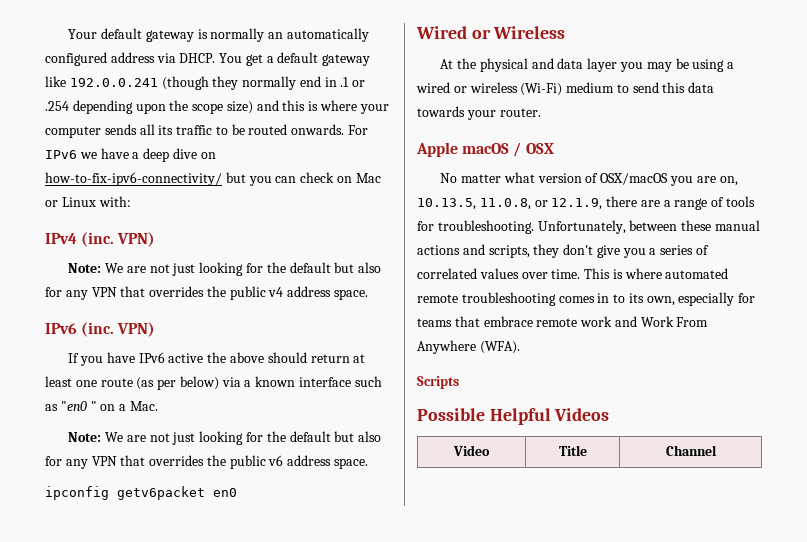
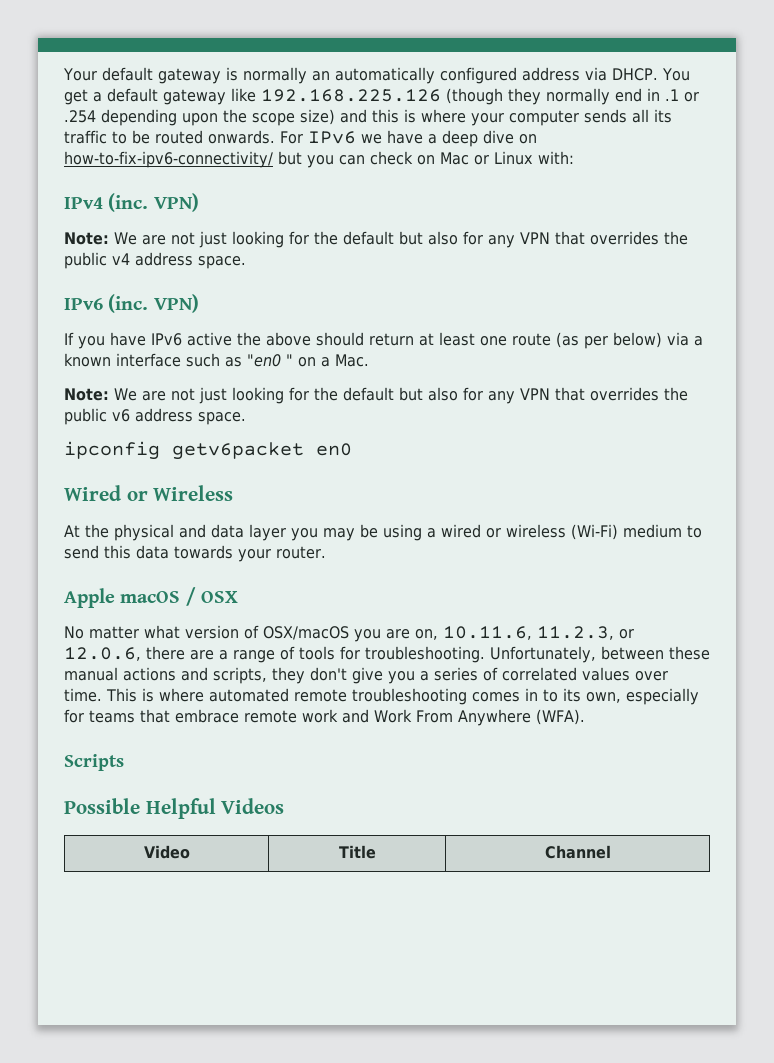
- You get a default gateway like 192.0.0.241 (though they normally end in .1 or .254 depending upon the scope size) and this is where your computer sends all its traffic to be routed onwards.
+ You get a default gateway like 192.168.225.126 (though they normally end in .1 or .254 depending upon the scope size) and this is where your computer sends all its traffic to be routed onwards.
- No matter what version of OSX/macOS you are on, 10.13.5, 11.0.8, or 12.1.9, there are a range of tools for troubleshooting.
+ No matter what version of OSX/macOS you are on, 10.11.6, 11.2.3, or 12.0.6, there are a range of tools for troubleshooting.

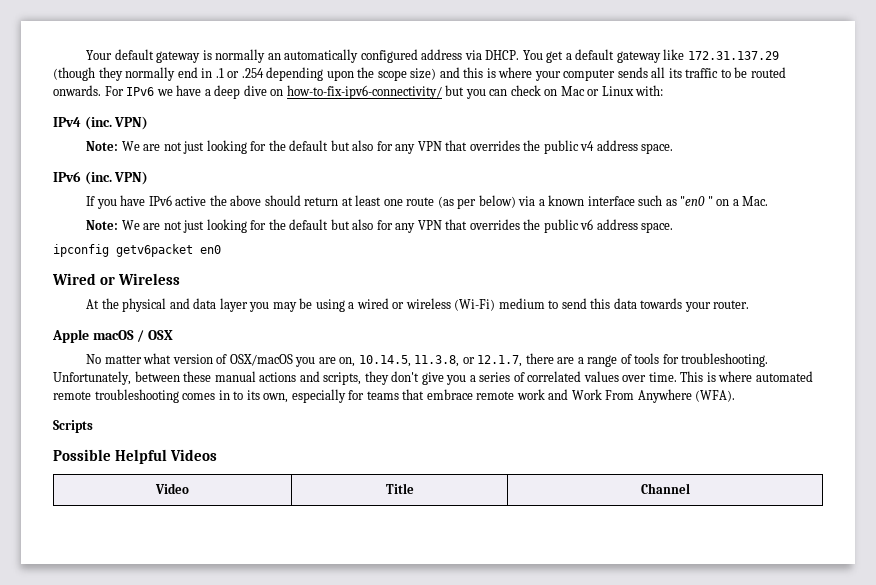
- You get a default gateway like 192.168.225.126 (though they normally end in .1 or .254 depending upon the scope size) and this is where your computer sends all its traffic to be routed onwards.
+ You get a default gateway like 172.31.137.29 (though they normally end in .1 or .254 depending upon the scope size) and this is where your computer sends all its traffic to be routed onwards.
- No matter what version of OSX/macOS you are on, 10.11.6, 11.2.3, or 12.0.6, there are a range of tools for troubleshooting.
+ No matter what version of OSX/macOS you are on, 10.14.5, 11.3.8, or 12.1.7, there are a range of tools for troubleshooting.

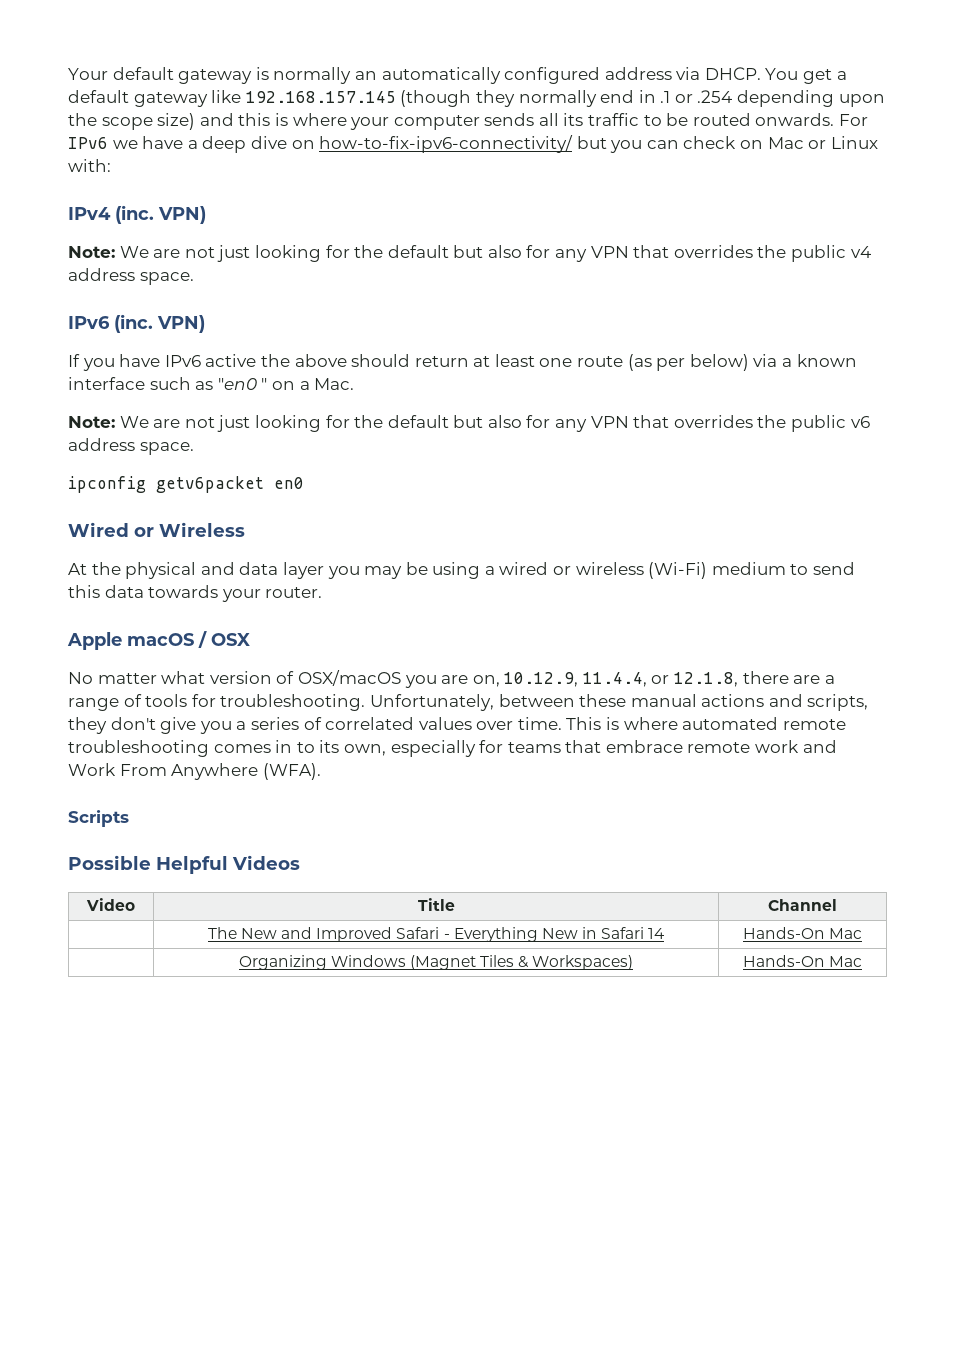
- You get a default gateway like 172.31.137.29 (though they normally end in .1 or .254 depending upon the scope size) and this is where your computer sends all its traffic to be routed onwards.
+ You get a default gateway like 192.168.157.145 (though they normally end in .1 or .254 depending upon the scope size) and this is where your computer sends all its traffic to be routed onwards.
- No matter what version of OSX/macOS you are on, 10.14.5, 11.3.8, or 12.1.7, there are a range of tools for troubleshooting.
+ No matter what version of OSX/macOS you are on, 10.12.9, 11.4.4, or 12.1.8, there are a range of tools for troubleshooting.
+ | The New and Improved Safari - Everything New in Safari 14 | Hands-On Mac
+ | Organizing Windows (Magnet Tiles & Workspaces) | Hands-On Mac

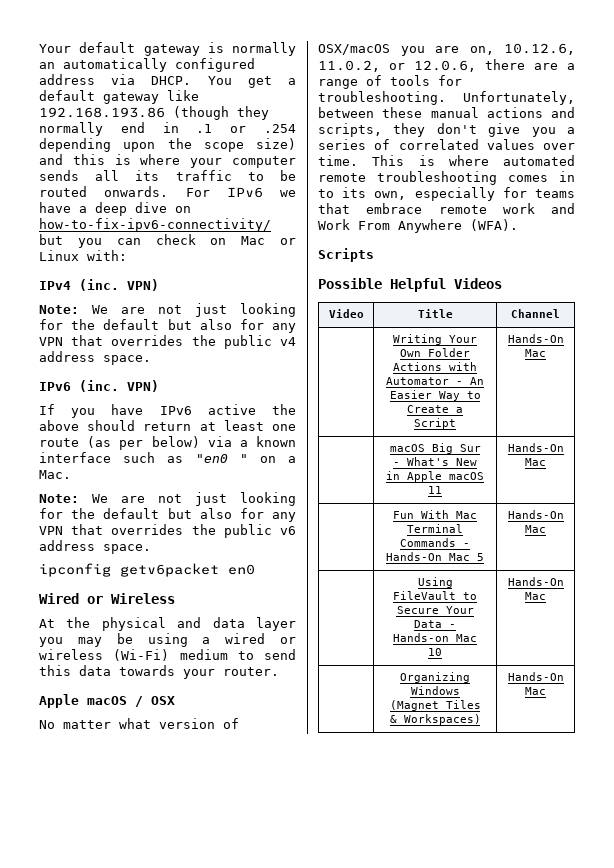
- You get a default gateway like 192.168.157.145 (though they normally end in .1 or .254 depending upon the scope size) and this is where your computer sends all its traffic to be routed onwards.
+ You get a default gateway like 192.168.193.86 (though they normally end in .1 or .254 depending upon the scope size) and this is where your computer sends all its traffic to be routed onwards.
- No matter what version of OSX/macOS you are on, 10.12.9, 11.4.4, or 12.1.8, there are a range of tools for troubleshooting.
+ No matter what version of OSX/macOS you are on, 10.12.6, 11.0.2, or 12.0.6, there are a range of tools for troubleshooting.
- | The New and Improved Safari - Everything New in Safari 14 | Hands-On Mac
+ | Writing Your Own Folder Actions with Automator - An Easier Way to Create a Script | Hands-On Mac
+ | macOS Big Sur - What's New in Apple macOS 11 | Hands-On Mac
+ | Fun With Mac Terminal Commands - Hands-On Mac 5 | Hands-On Mac
+ | Using FileVault to Secure Your Data - Hands-on Mac 10 | Hands-On Mac

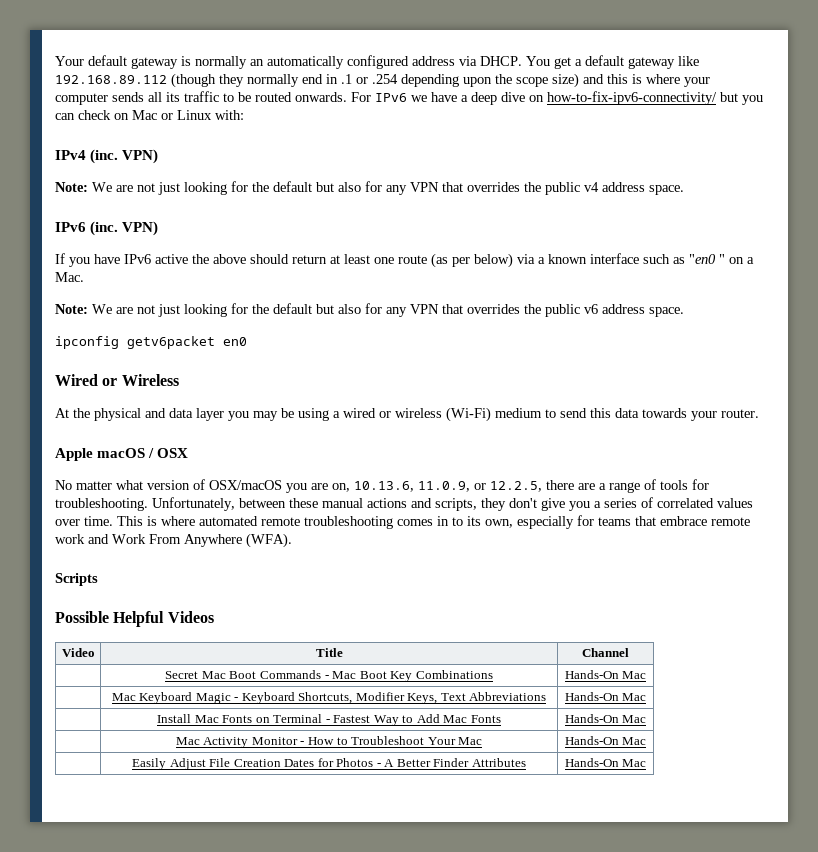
- You get a default gateway like 192.168.193.86 (though they normally end in .1 or .254 depending upon the scope size) and this is where your computer sends all its traffic to be routed onwards.
+ You get a default gateway like 192.168.89.112 (though they normally end in .1 or .254 depending upon the scope size) and this is where your computer sends all its traffic to be routed onwards.
- No matter what version of OSX/macOS you are on, 10.12.6, 11.0.2, or 12.0.6, there are a range of tools for troubleshooting.
+ No matter what version of OSX/macOS you are on, 10.13.6, 11.0.9, or 12.2.5, there are a range of tools for troubleshooting.
- | Writing Your Own Folder Actions with Automator - An Easier Way to Create a Script | Hands-On Mac
- | macOS Big Sur - What's New in Apple macOS 11 | Hands-On Mac
- | Fun With Mac Terminal Commands - Hands-On Mac 5 | Hands-On Mac
- | Using FileVault to Secure Your Data - Hands-on Mac 10 | Hands-On Mac
- | Organizing Windows (Magnet Tiles & Workspaces) | Hands-On Mac
+ | Secret Mac Boot Commands - Mac Boot Key Combinations | Hands-On Mac
+ | Mac Keyboard Magic - Keyboard Shortcuts, Modifier Keys, Text Abbreviations | Hands-On Mac
+ | Install Mac Fonts on Terminal - Fastest Way to Add Mac Fonts | Hands-On Mac
+ | Mac Activity Monitor - How to Troubleshoot Your Mac | Hands-On Mac
+ | Easily Adjust File Creation Dates for Photos - A Better Finder Attributes | Hands-On Mac

